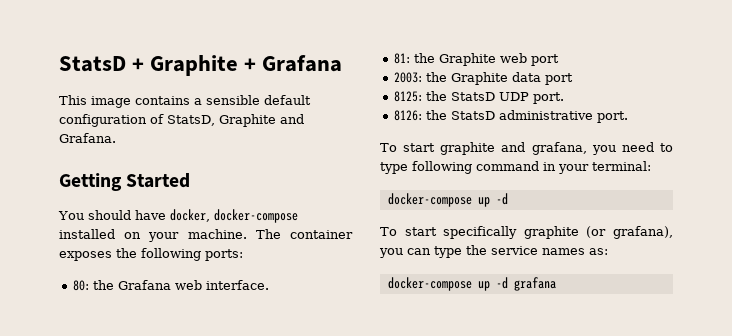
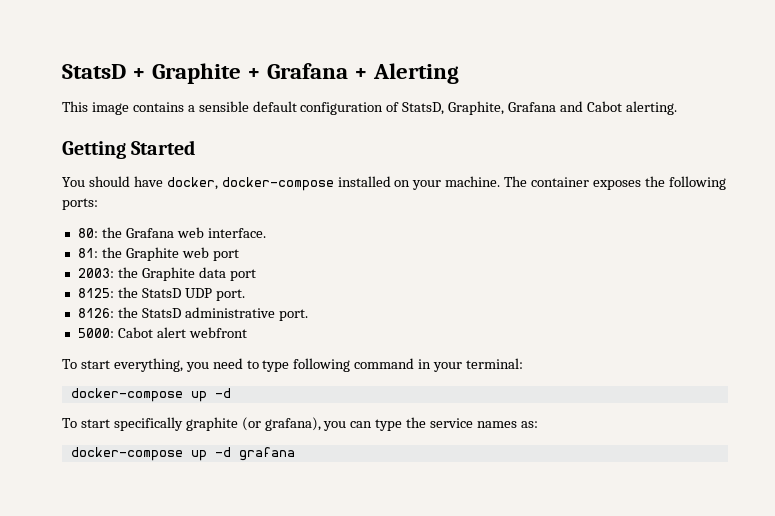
- StatsD + Graphite + Grafana
+ StatsD + Graphite + Grafana + Alerting
- This image contains a sensible default configuration of StatsD, Graphite and Grafana.
+ This image contains a sensible default configuration of StatsD, Graphite, Grafana and Cabot alerting.
- To start graphite and grafana, you need to type following command in your terminal:
+ 5000: Cabot alert webfront
+ To start everything, you need to type following command in your terminal:

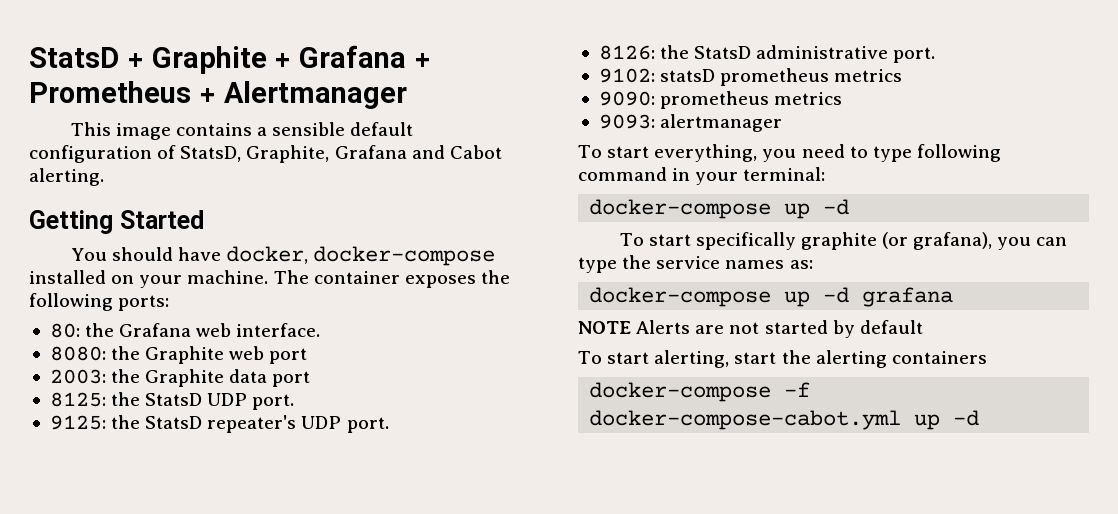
- StatsD + Graphite + Grafana + Alerting
+ StatsD + Graphite + Grafana + Prometheus + Alertmanager
- 81: the Graphite web port
+ 8080: the Graphite web port
+ 9125: the StatsD repeater's UDP port.
- 5000: Cabot alert webfront
+ 9102: statsD prometheus metrics
+ 9090: prometheus metrics
+ 9093: alertmanager
+ NOTE Alerts are not started by default
+ To start alerting, start the alerting containers
+ docker-compose -f docker-compose-cabot.yml up -d

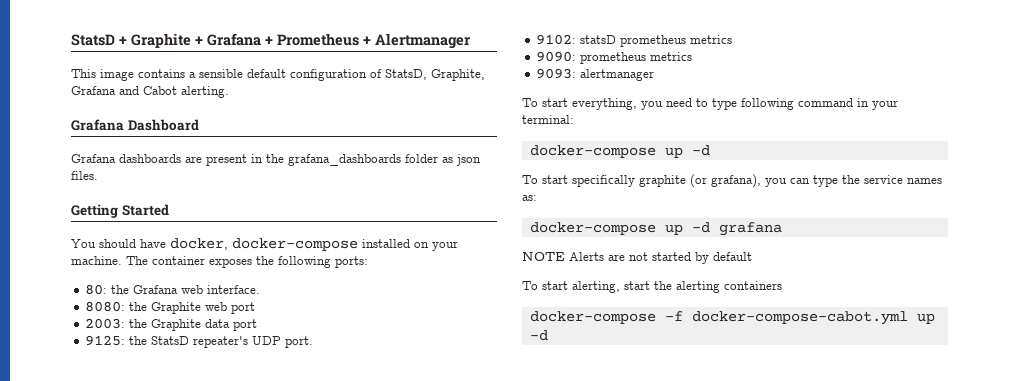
+ Grafana Dashboard
+ Grafana dashboards are present in the grafana_dashboards folder as json files.
- 8125: the StatsD UDP port.
- 8126: the StatsD administrative port.

